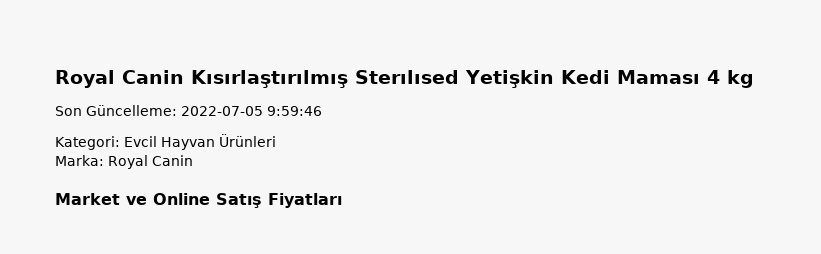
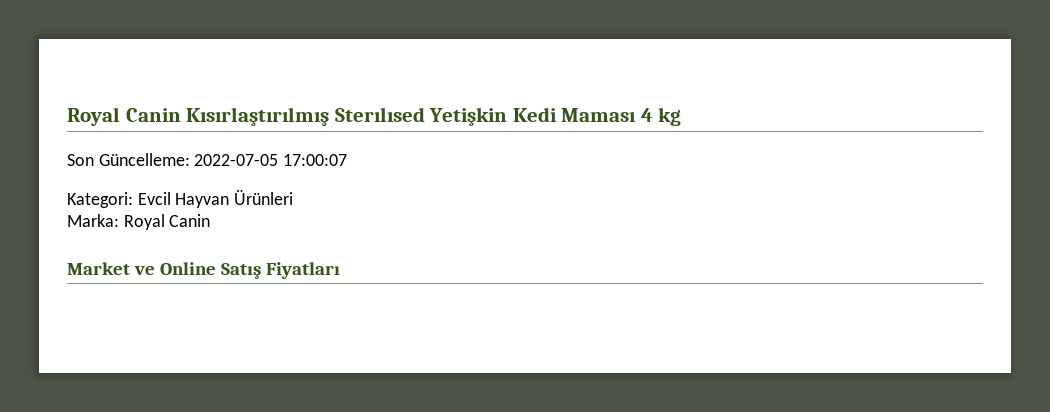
- Son Güncelleme: 2022-07-05 9:59:46
+ Son Güncelleme: 2022-07-05 17:00:07

